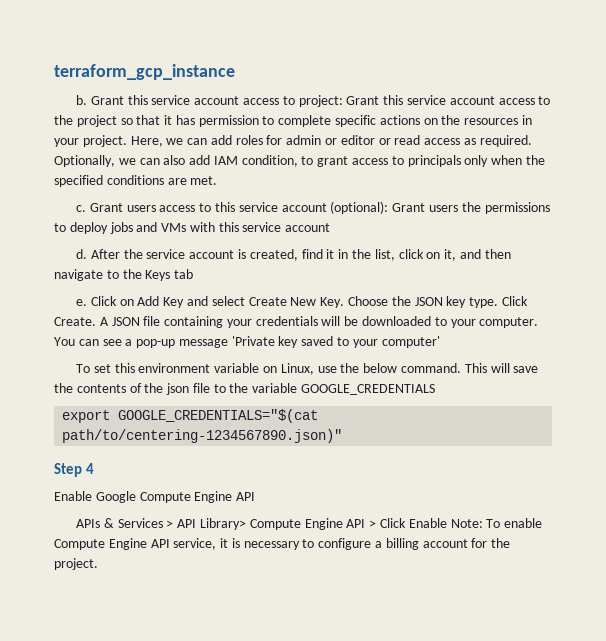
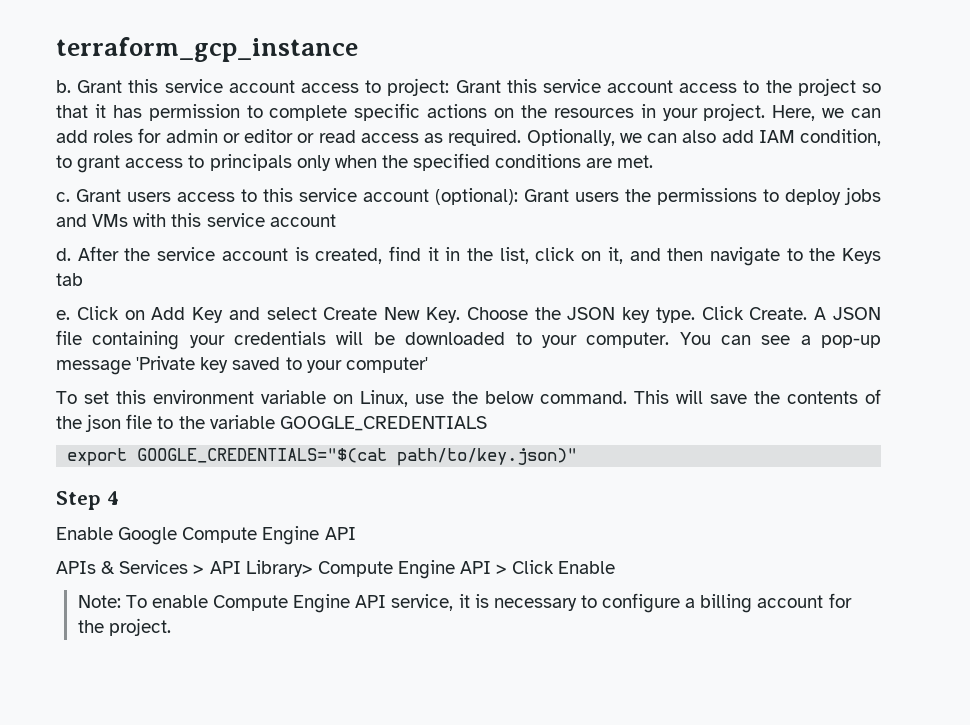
- export GOOGLE_CREDENTIALS="$(cat path/to/centering-1234567890.json)"
+ export GOOGLE_CREDENTIALS="$(cat path/to/key.json)"
- APIs & Services > API Library> Compute Engine API > Click Enable Note: To enable Compute Engine API service, it is necessary to configure a billing account for the project.
+ APIs & Services > API Library> Compute Engine API > Click Enable
+ Note: To enable Compute Engine API service, it is necessary to configure a billing account for the project.

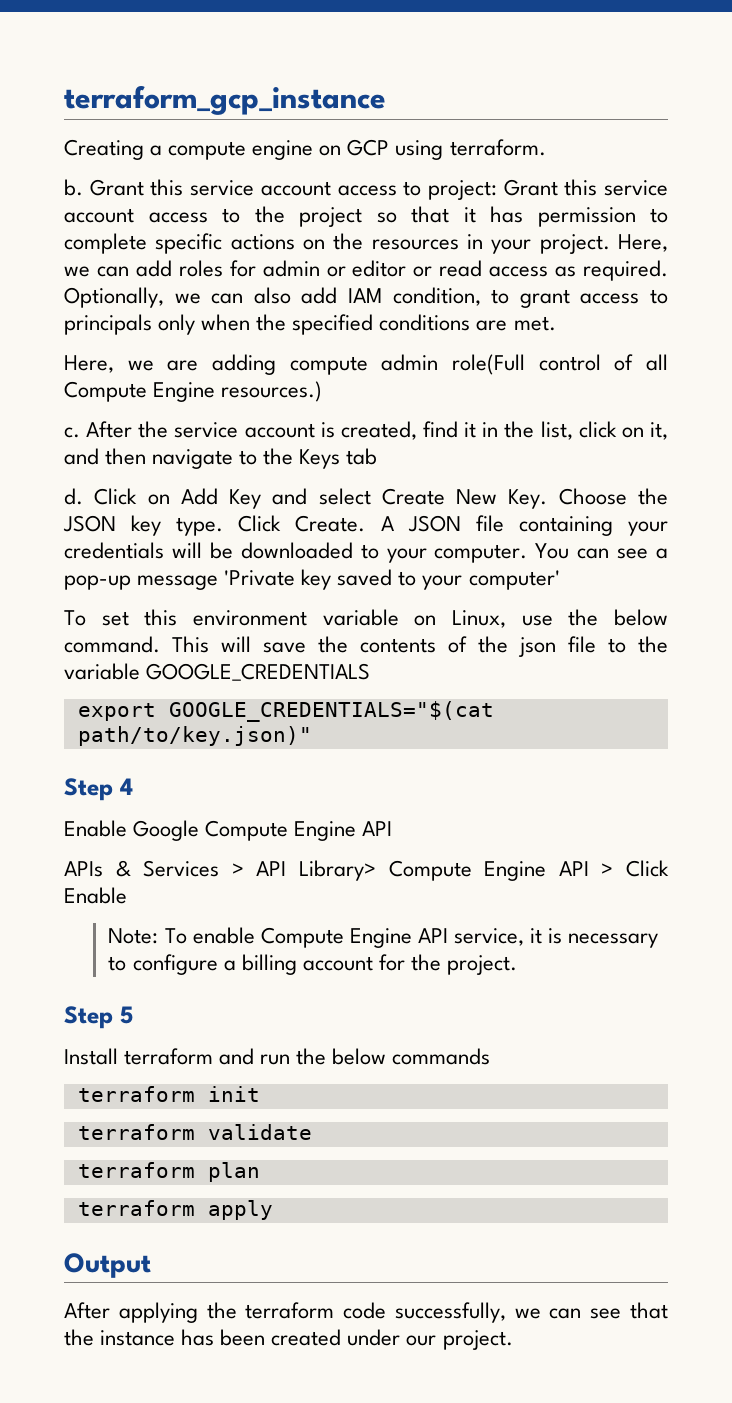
+ Creating a compute engine on GCP using terraform.
- c. Grant users access to this service account (optional): Grant users the permissions to deploy jobs and VMs with this service account
- d.
+ Here, we are adding compute admin role(Full control of all Compute Engine resources.)
+ c.
- e.
+ d.
+ Step 5
+ Install terraform and run the below commands
+ terraform init
+ terraform validate
+ terraform plan
+ terraform apply
+ Output
+ After applying the terraform code successfully, we can see that the instance has been created under our project.

